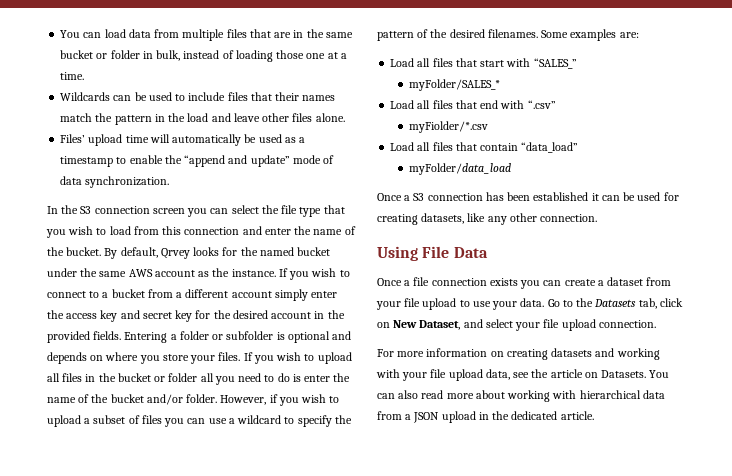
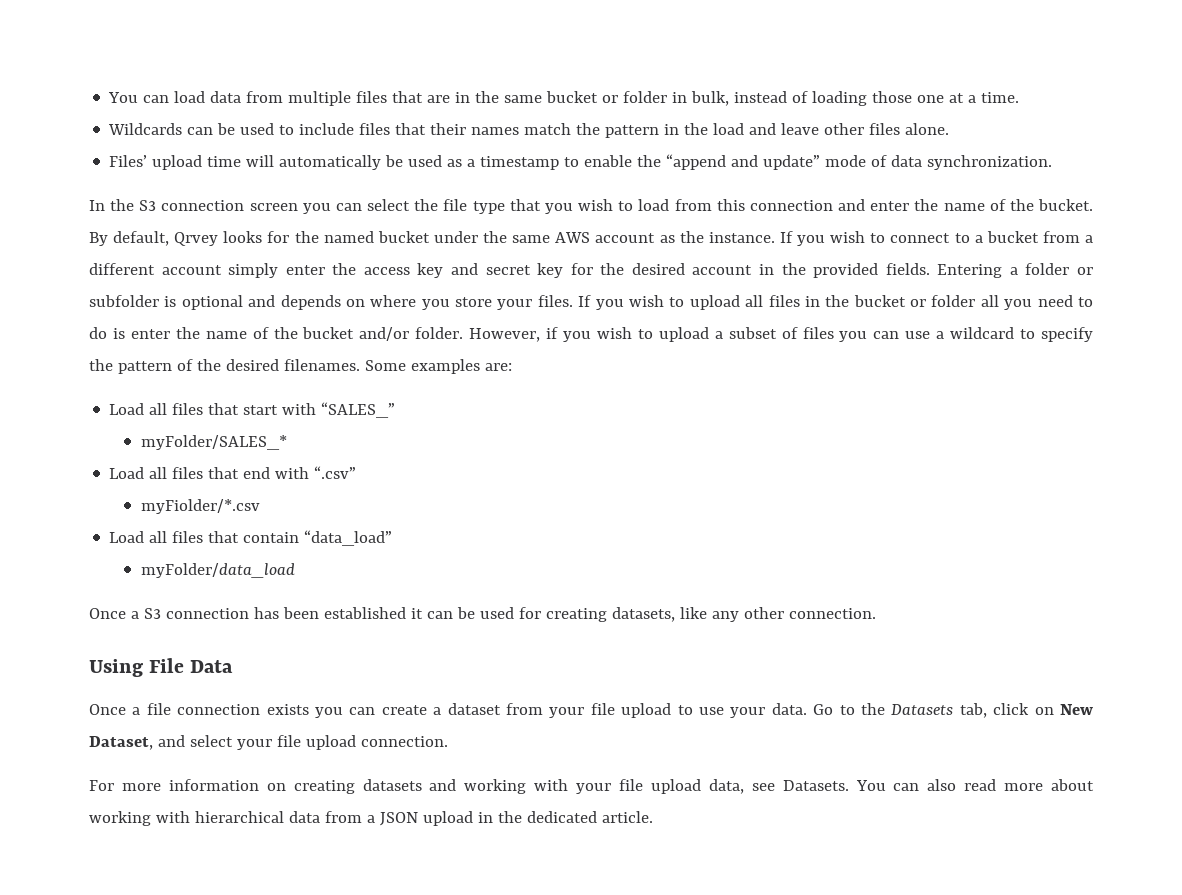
- For more information on creating datasets and working with your file upload data, see the article on Datasets.
+ For more information on creating datasets and working with your file upload data, see Datasets.

